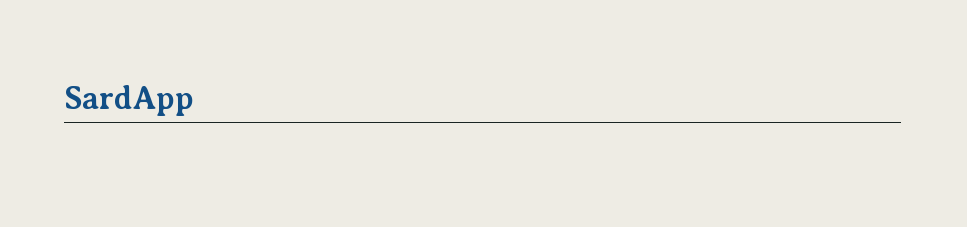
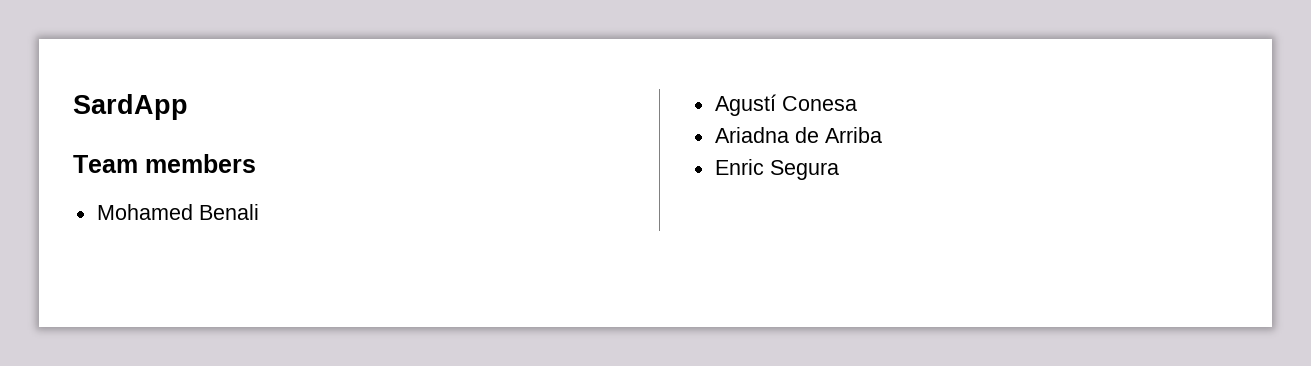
+ Team members
+ Mohamed Benali
+ Agustí Conesa
+ Ariadna de Arriba
+ Enric Segura

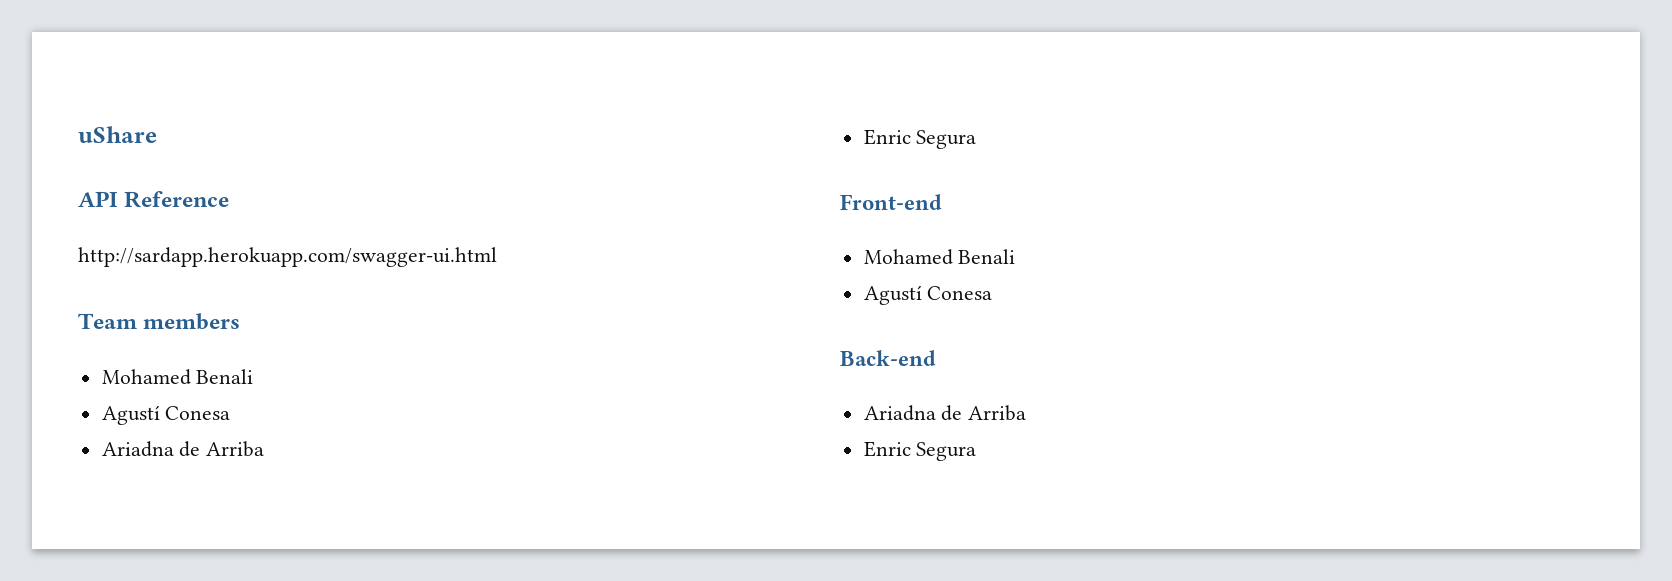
- SardApp
+ uShare
+ API Reference
+ http://sardapp.herokuapp.com/swagger-ui.html
+ Front-end
+ Mohamed Benali
+ Agustí Conesa
+ Back-end
+ Ariadna de Arriba
+ Enric Segura

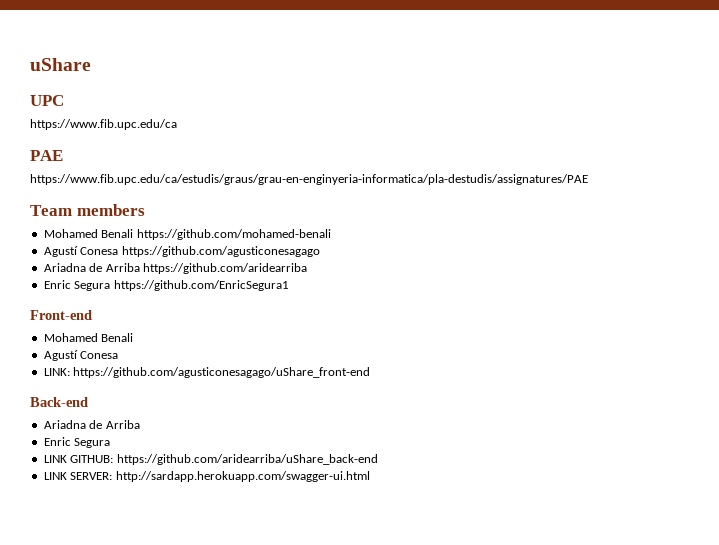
- API Reference
- http://sardapp.herokuapp.com/swagger-ui.html
+ UPC
+ https://www.fib.upc.edu/ca
+ PAE
+ https://www.fib.upc.edu/ca/estudis/graus/grau-en-enginyeria-informatica/pla-destudis/assignatures/PAE
  Team members
- Mohamed Benali
- Agustí Conesa
- Ariadna de Arriba
- Enric Segura
+ Mohamed Benali https://github.com/mohamed-benali
+ Agustí Conesa https://github.com/agusticonesagago
+ Ariadna de Arriba https://github.com/aridearriba
+ Enric Segura https://github.com/EnricSegura1
+ LINK: https://github.com/agusticonesagago/uShare_front-end
+ LINK GITHUB: https://github.com/aridearriba/uShare_back-end
+ LINK SERVER: http://sardapp.herokuapp.com/swagger-ui.html

